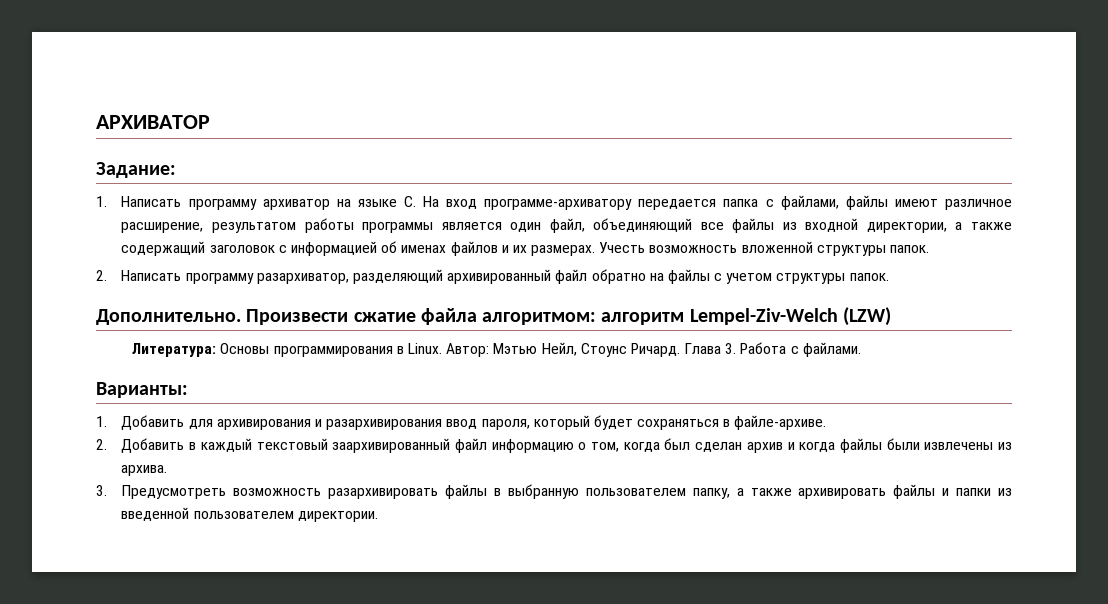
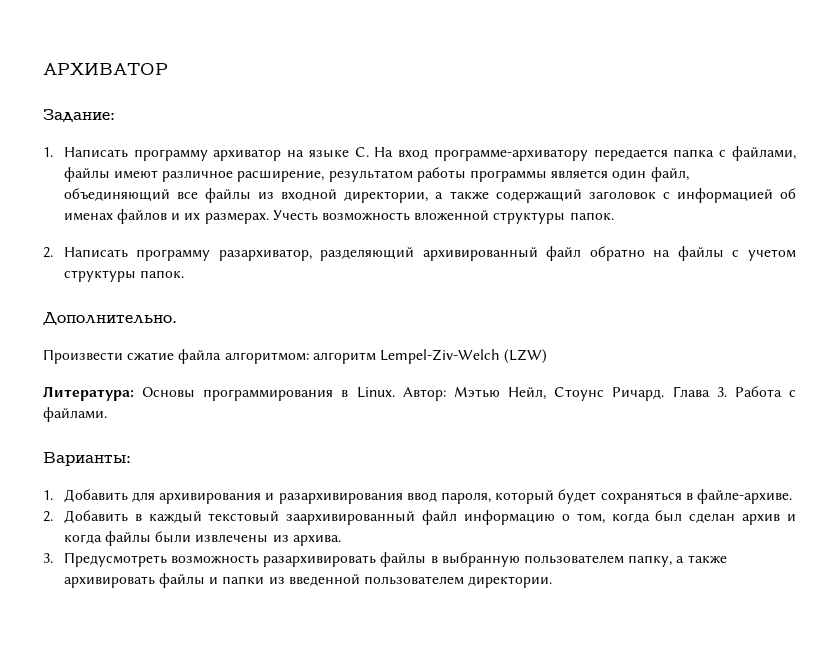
- Дополнительно. Произвести сжатие файла алгоритмом: алгоритм Lempel-Ziv-Welch (LZW)
+ Дополнительно.
+ Произвести сжатие файла алгоритмом: алгоритм Lempel-Ziv-Welch (LZW)

